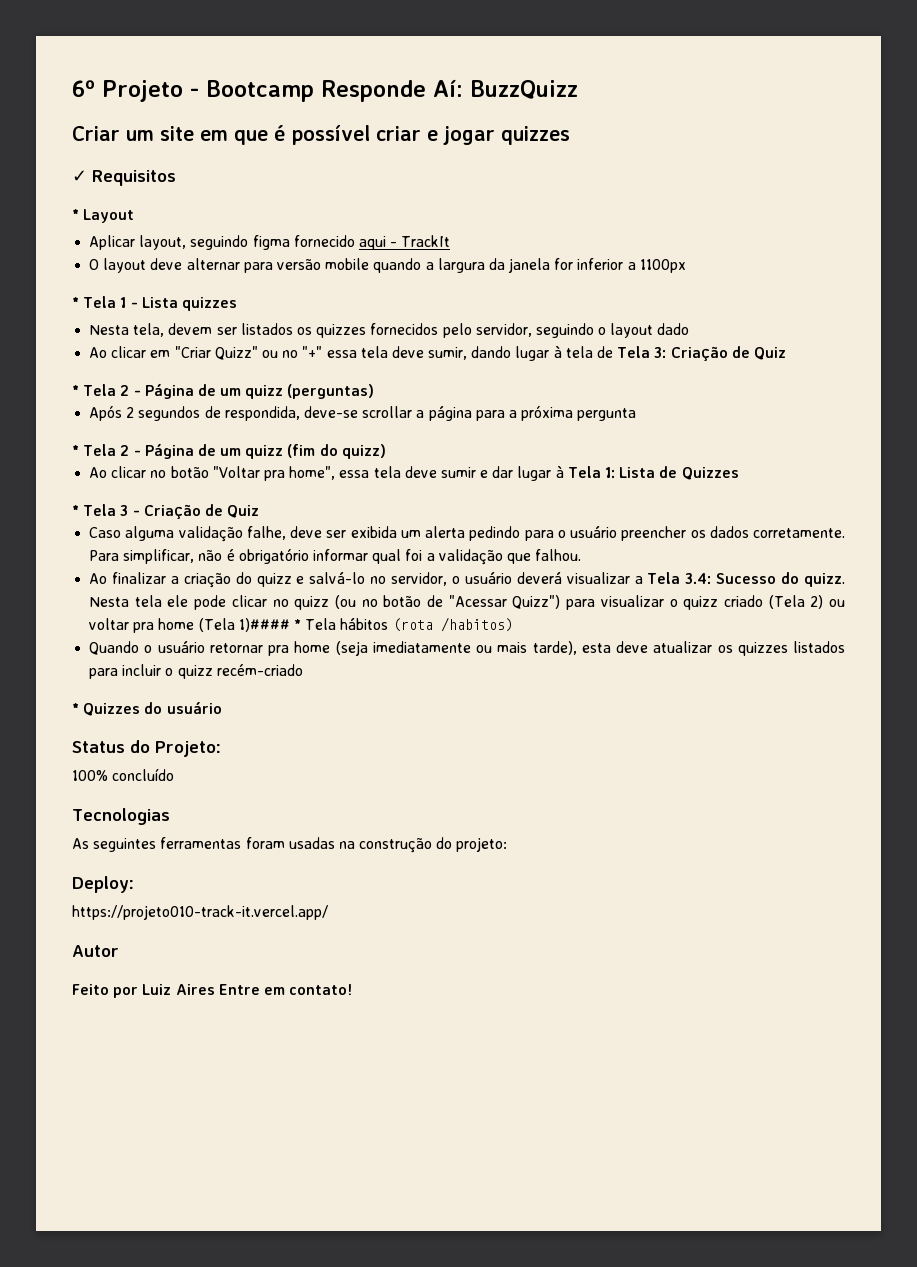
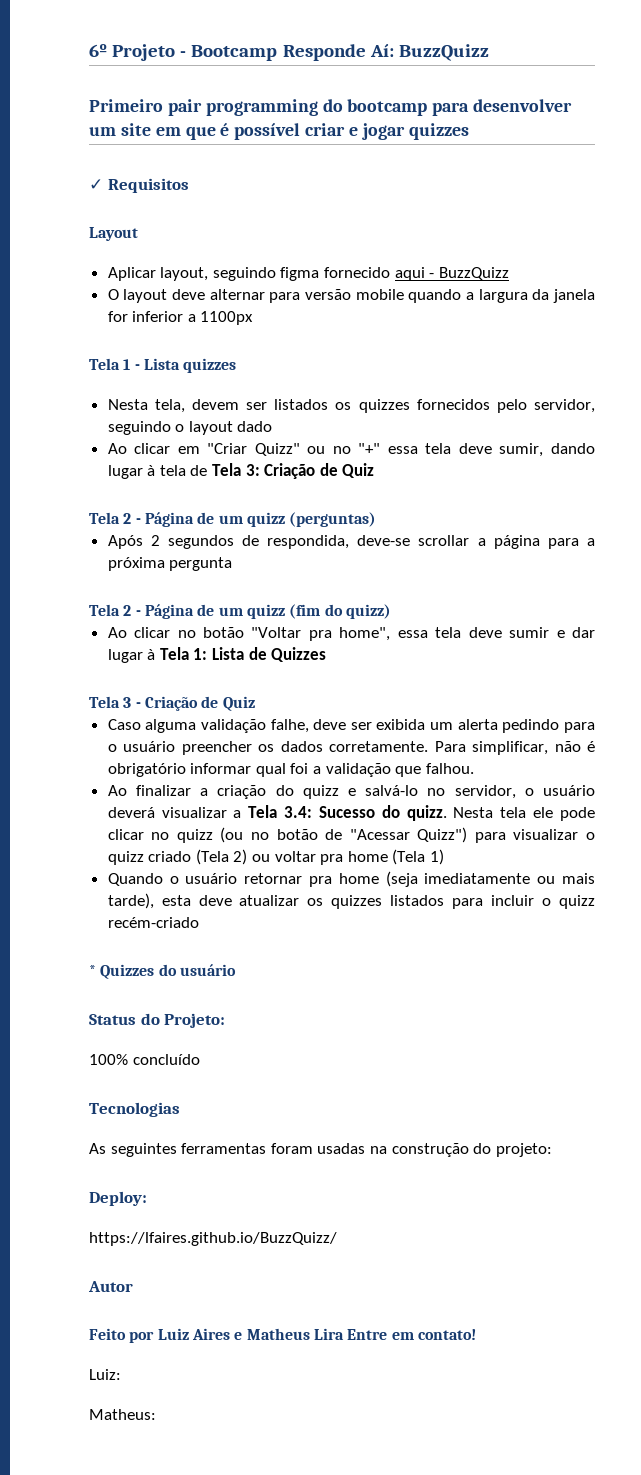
- Criar um site em que é possível criar e jogar quizzes
+ Primeiro pair programming do bootcamp para desenvolver um site em que é possível criar e jogar quizzes
- * Layout
+ Layout
- Aplicar layout, seguindo figma fornecido aqui - TrackIt
+ Aplicar layout, seguindo figma fornecido aqui - BuzzQuizz
- * Tela 1 - Lista quizzes
+ Tela 1 - Lista quizzes
- * Tela 2 - Página de um quizz (perguntas)
+ Tela 2 - Página de um quizz (perguntas)
- * Tela 2 - Página de um quizz (fim do quizz)
+ Tela 2 - Página de um quizz (fim do quizz)
- * Tela 3 - Criação de Quiz
+ Tela 3 - Criação de Quiz
- Nesta tela ele pode clicar no quizz (ou no botão de "Acessar Quizz") para visualizar o quizz criado (Tela 2) ou voltar pra home (Tela 1)#### * Tela hábitos (rota /habitos)
+ Nesta tela ele pode clicar no quizz (ou no botão de "Acessar Quizz") para visualizar o quizz criado (Tela 2) ou voltar pra home (Tela 1)
- https://projeto010-track-it.vercel.app/
+ https://lfaires.github.io/BuzzQuizz/
- Feito por Luiz Aires Entre em contato!
+ Feito por Luiz Aires e Matheus Lira Entre em contato!
+ Luiz:
+ Matheus:

